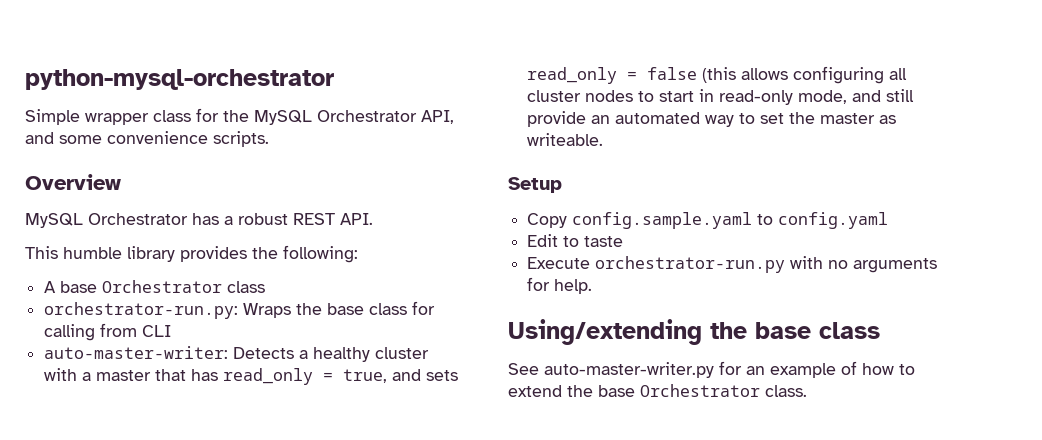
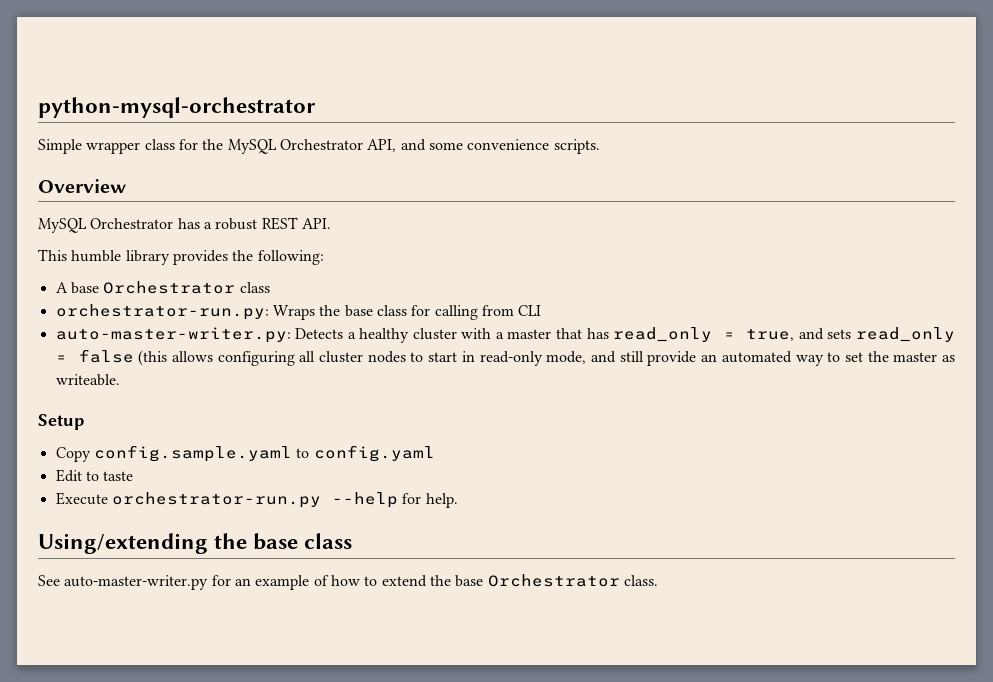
- auto-master-writer: Detects a healthy cluster with a master that has read_only = true, and sets read_only = false (this allows configuring all cluster nodes to start in read-only mode, and still provide an automated way to set the master as writeable.
+ auto-master-writer.py: Detects a healthy cluster with a master that has read_only = true, and sets read_only = false (this allows configuring all cluster nodes to start in read-only mode, and still provide an automated way to set the master as writeable.
- Execute orchestrator-run.py with no arguments for help.
+ Execute orchestrator-run.py --help for help.

